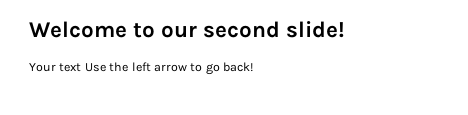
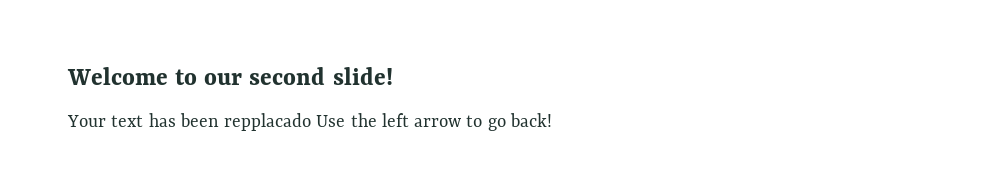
- Your text Use the left arrow to go back!
+ Your text has been repplacado Use the left arrow to go back!

